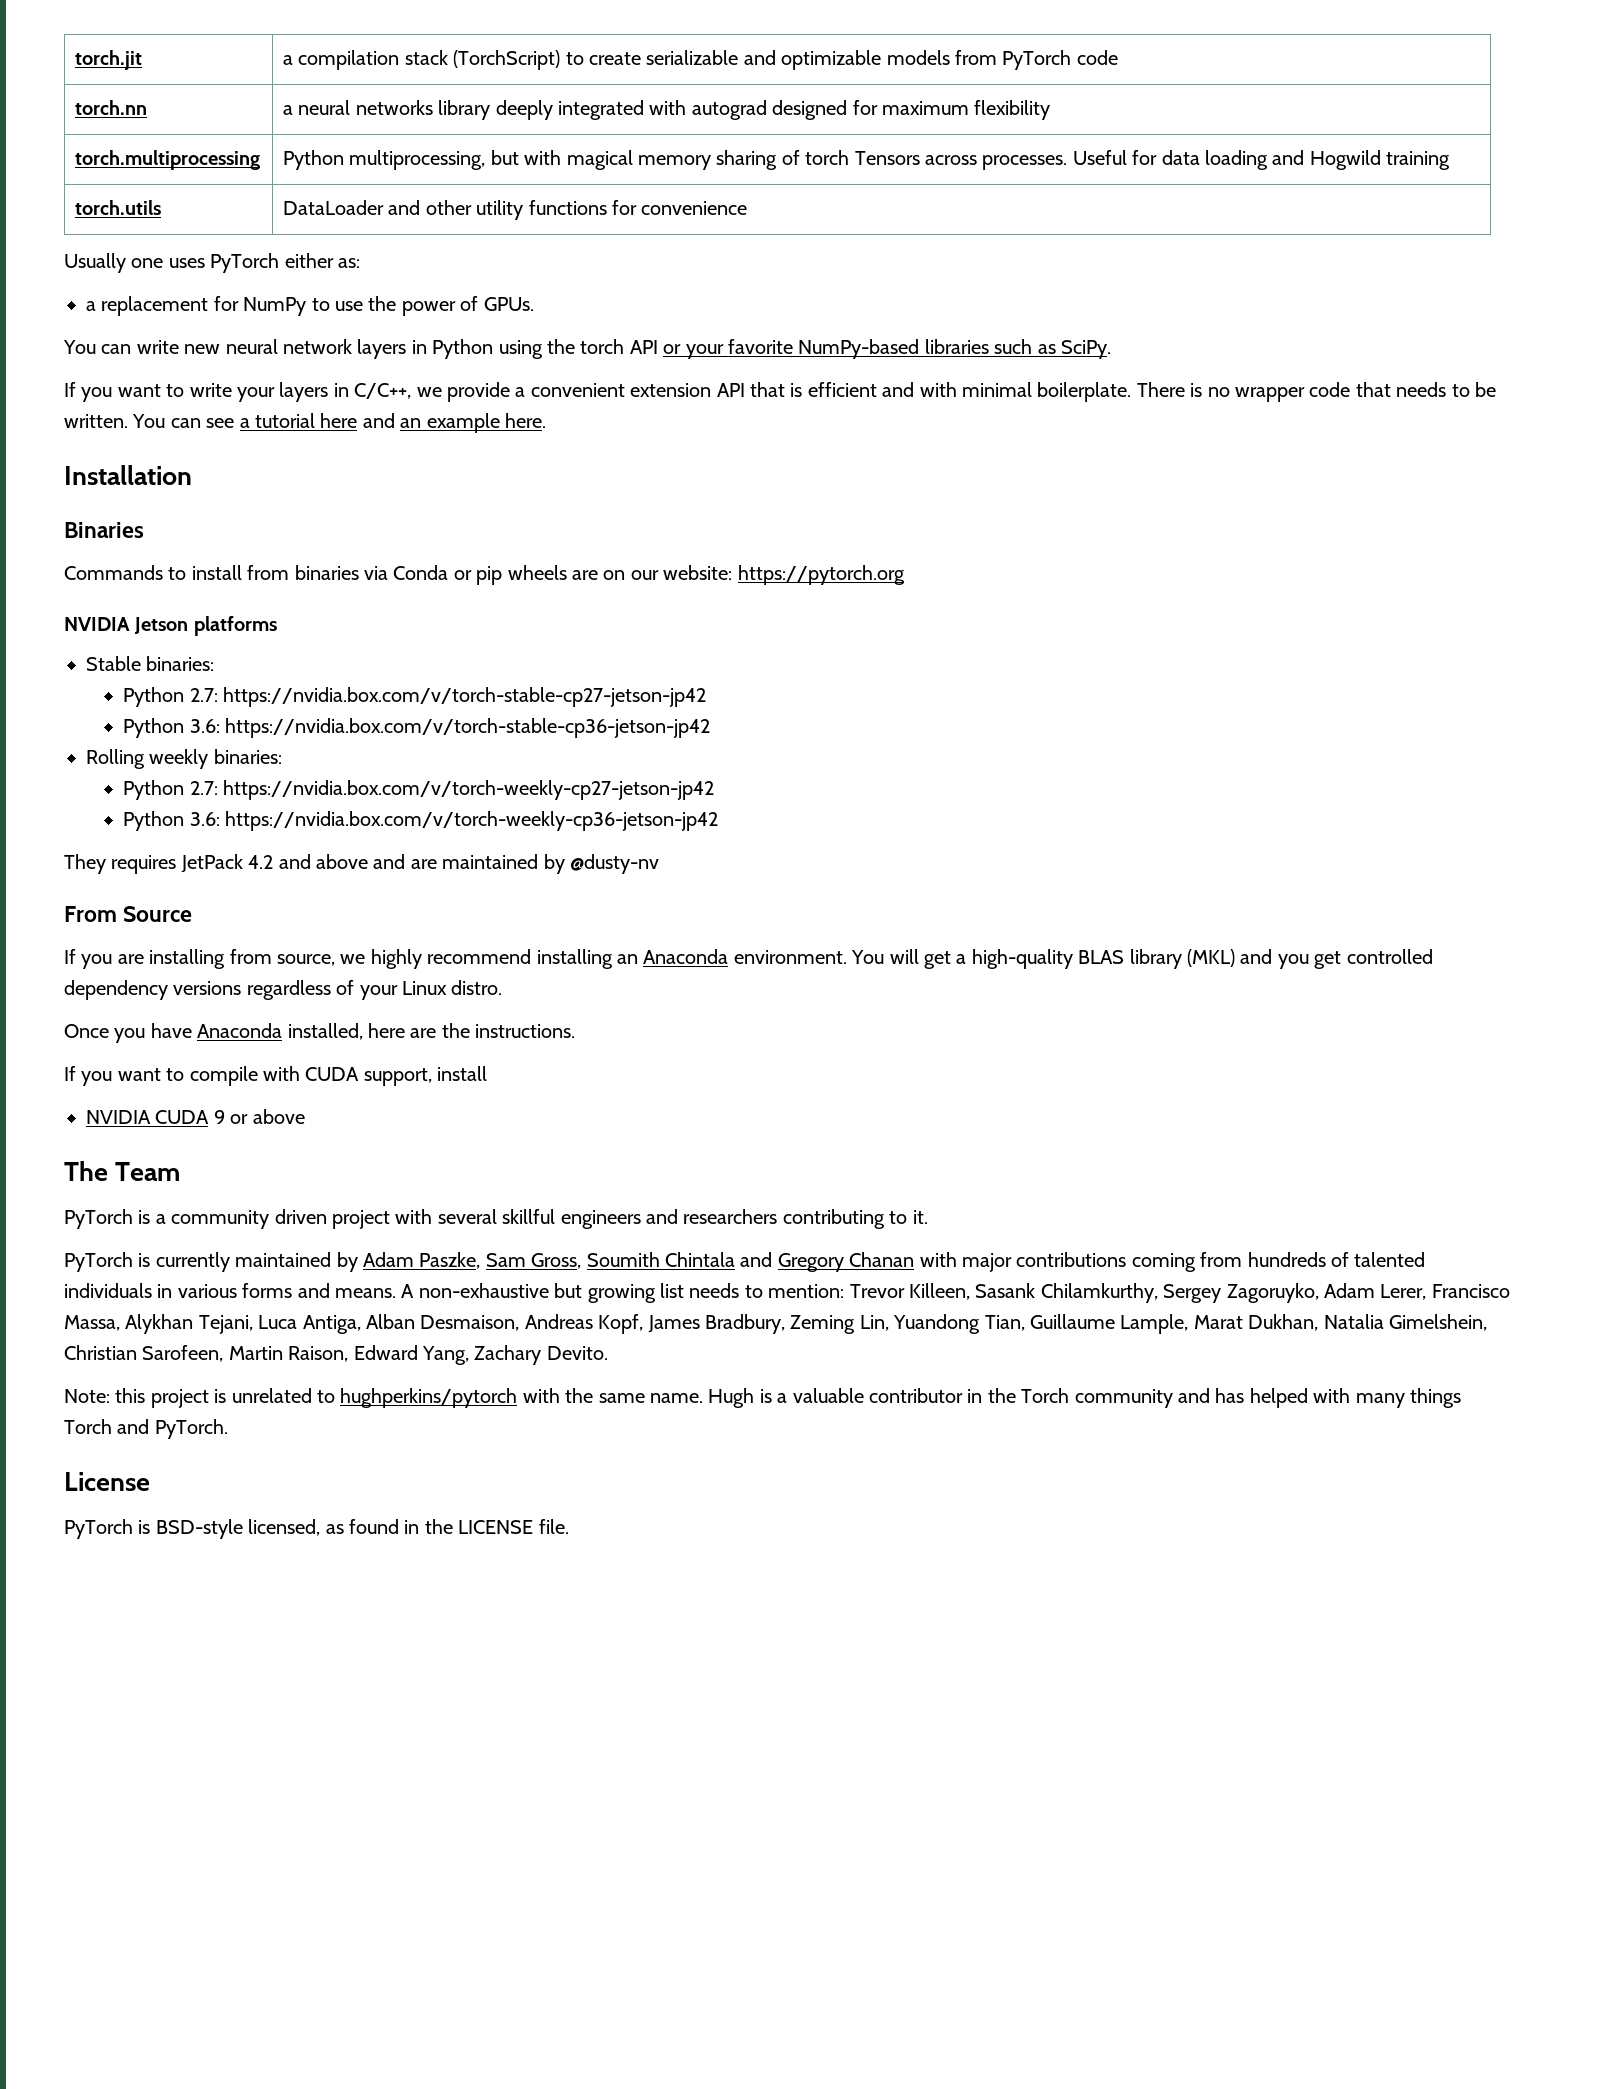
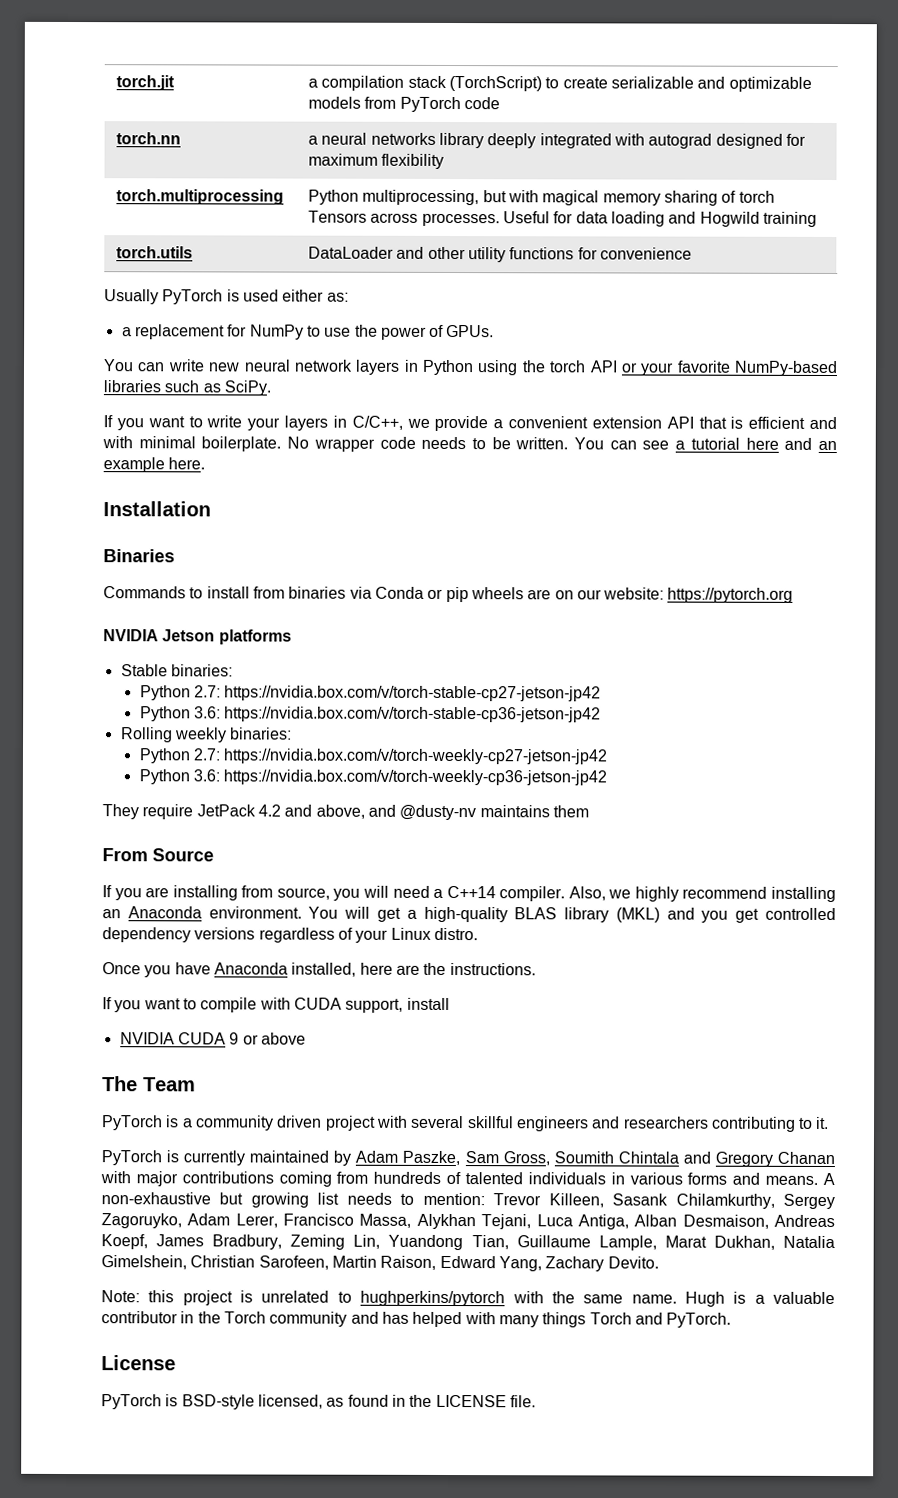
- Usually one uses PyTorch either as:
+ Usually PyTorch is used either as:
- There is no wrapper code that needs to be written.
+ No wrapper code needs to be written.
- They requires JetPack 4.2 and above and are maintained by @dusty-nv
+ They require JetPack 4.2 and above, and @dusty-nv maintains them
- If you are installing from source, we highly recommend installing an Anaconda environment.
+ If you are installing from source, you will need a C++14 compiler. Also, we highly recommend installing an Anaconda environment.
- A non-exhaustive but growing list needs to mention: Trevor Killeen, Sasank Chilamkurthy, Sergey Zagoruyko, Adam Lerer, Francisco Massa, Alykhan Tejani, Luca Antiga, Alban Desmaison, Andreas Kopf, James Bradbury, Zeming Lin, Yuandong Tian, Guillaume Lample, Marat Dukhan, Natalia Gimelshein, Christian Sarofeen, Martin Raison, Edward Yang, Zachary Devito.
+ A non-exhaustive but growing list needs to mention: Trevor Killeen, Sasank Chilamkurthy, Sergey Zagoruyko, Adam Lerer, Francisco Massa, Alykhan Tejani, Luca Antiga, Alban Desmaison, Andreas Koepf, James Bradbury, Zeming Lin, Yuandong Tian, Guillaume Lample, Marat Dukhan, Natalia Gimelshein, Christian Sarofeen, Martin Raison, Edward Yang, Zachary Devito.

